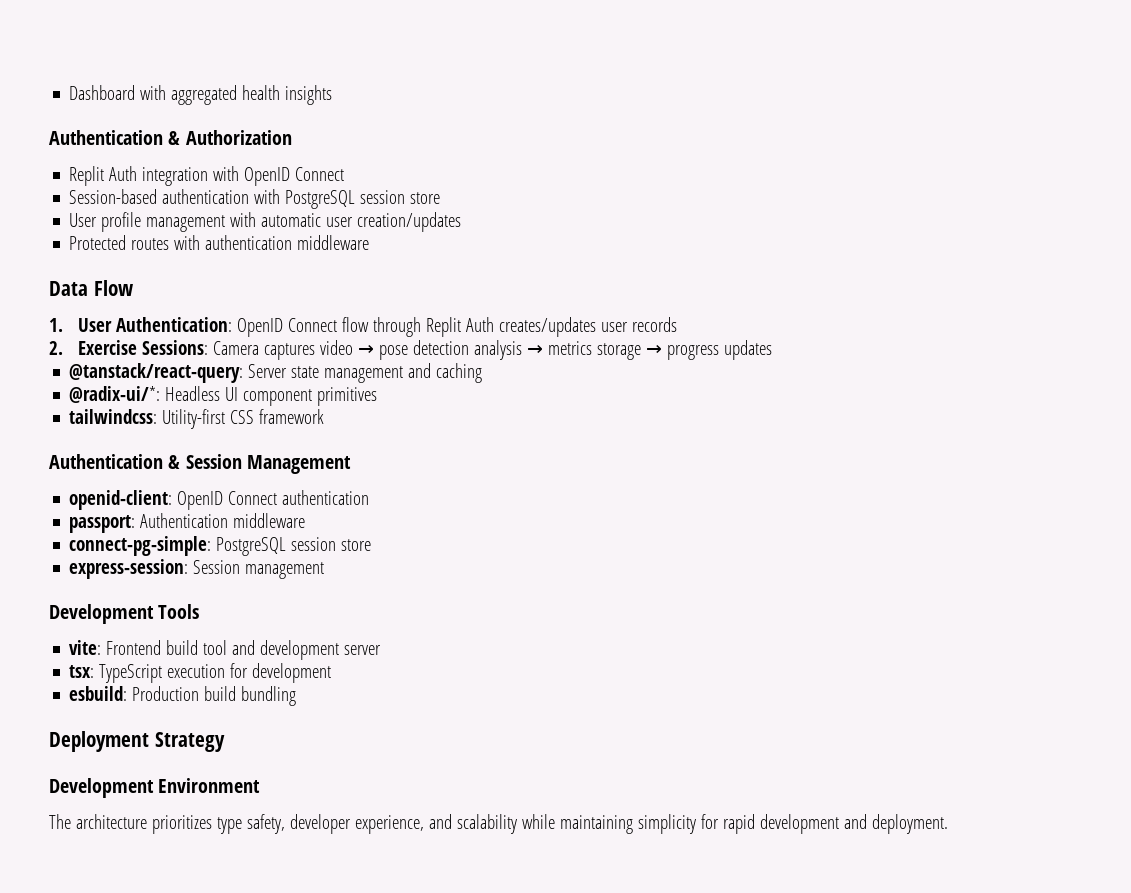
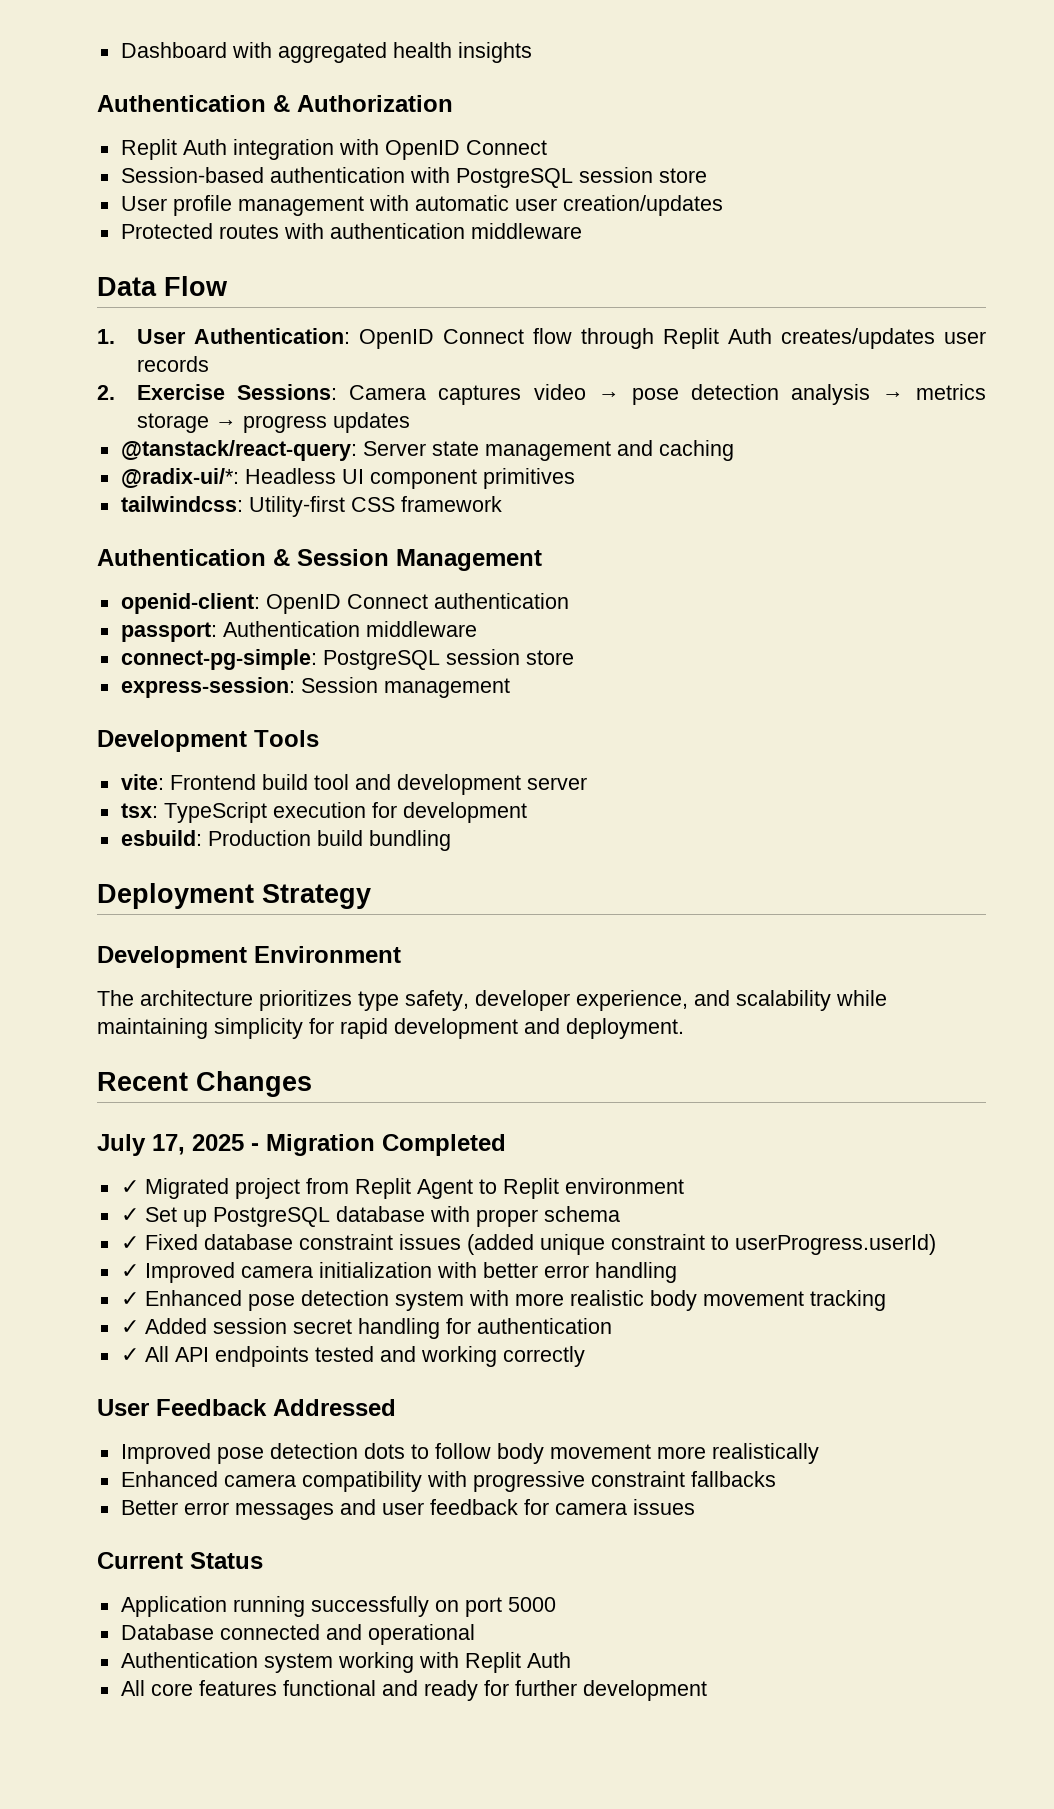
+ Recent Changes
+ July 17, 2025 - Migration Completed
+ ✓ Migrated project from Replit Agent to Replit environment
+ ✓ Set up PostgreSQL database with proper schema
+ ✓ Fixed database constraint issues (added unique constraint to userProgress.userId)
+ ✓ Improved camera initialization with better error handling
+ ✓ Enhanced pose detection system with more realistic body movement tracking
+ ✓ Added session secret handling for authentication
+ ✓ All API endpoints tested and working correctly
+ User Feedback Addressed
+ Improved pose detection dots to follow body movement more realistically
+ Enhanced camera compatibility with progressive constraint fallbacks
+ Better error messages and user feedback for camera issues
+ Current Status
+ Application running successfully on port 5000
+ Database connected and operational
+ Authentication system working with Replit Auth
+ All core features functional and ready for further development

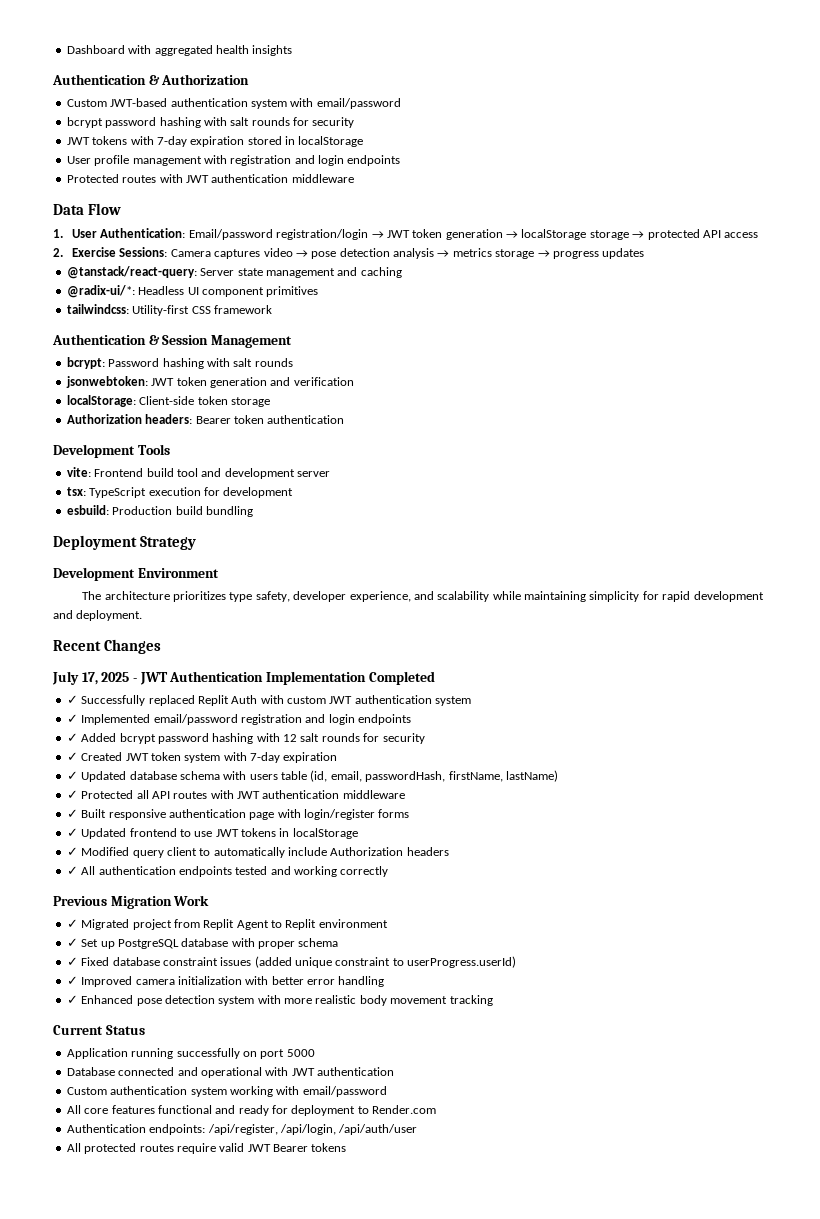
- Replit Auth integration with OpenID Connect
- Session-based authentication with PostgreSQL session store
+ Custom JWT-based authentication system with email/password
+ bcrypt password hashing with salt rounds for security
+ JWT tokens with 7-day expiration stored in localStorage
- User profile management with automatic user creation/updates
+ User profile management with registration and login endpoints
- Protected routes with authentication middleware
+ Protected routes with JWT authentication middleware
- 1. User Authentication: OpenID Connect flow through Replit Auth creates/updates user records
+ 1. User Authentication: Email/password registration/login → JWT token generation → localStorage storage → protected API access
- openid-client: OpenID Connect authentication
- passport: Authentication middleware
- connect-pg-simple: PostgreSQL session store
- express-session: Session management
+ bcrypt: Password hashing with salt rounds
+ jsonwebtoken: JWT token generation and verification
+ localStorage: Client-side token storage
+ Authorization headers: Bearer token authentication
- July 17, 2025 - Migration Completed
+ July 17, 2025 - JWT Authentication Implementation Completed
+ ✓ Successfully replaced Replit Auth with custom JWT authentication system
+ ✓ Implemented email/password registration and login endpoints
+ ✓ Added bcrypt password hashing with 12 salt rounds for security
+ ✓ Created JWT token system with 7-day expiration
+ ✓ Updated database schema with users table (id, email, passwordHash, firstName, lastName)
+ ✓ Protected all API routes with JWT authentication middleware
+ ✓ Built responsive authentication page with login/register forms
+ ✓ Updated frontend to use JWT tokens in localStorage
+ ✓ Modified query client to automatically include Authorization headers
+ ✓ All authentication endpoints tested and working correctly
+ Previous Migration Work
- ✓ Added session secret handling for authentication
- ✓ All API endpoints tested and working correctly
- User Feedback Addressed
- Improved pose detection dots to follow body movement more realistically
- Enhanced camera compatibility with progressive constraint fallbacks
- Better error messages and user feedback for camera issues
- Database connected and operational
- Authentication system working with Replit Auth
+ Database connected and operational with JWT authentication
+ Custom authentication system working with email/password
- All core features functional and ready for further development
+ All core features functional and ready for deployment to Render.com
+ Authentication endpoints: /api/register, /api/login, /api/auth/user
+ All protected routes require valid JWT Bearer tokens

